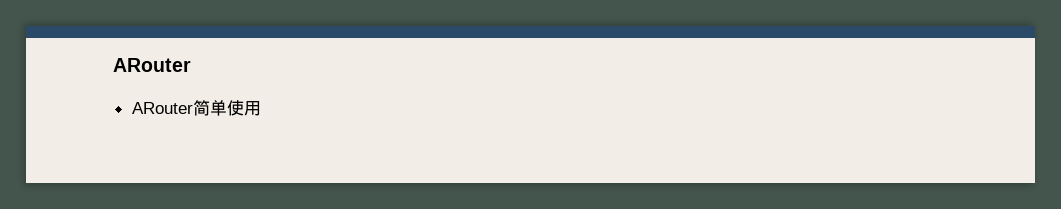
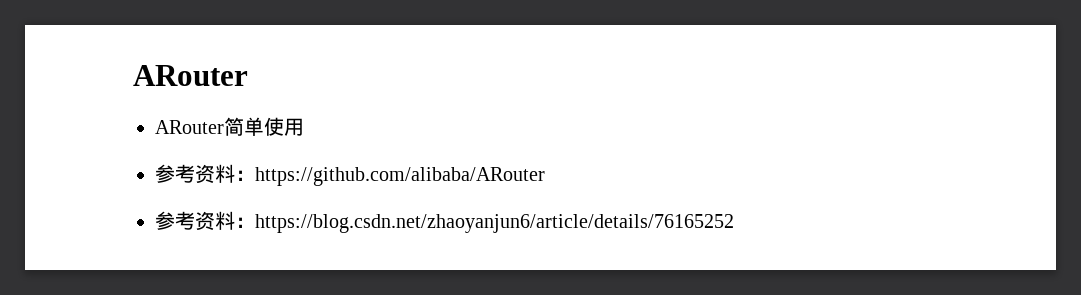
+ 参考资料：https://github.com/alibaba/ARouter
+ 参考资料：https://blog.csdn.net/zhaoyanjun6/article/details/76165252

